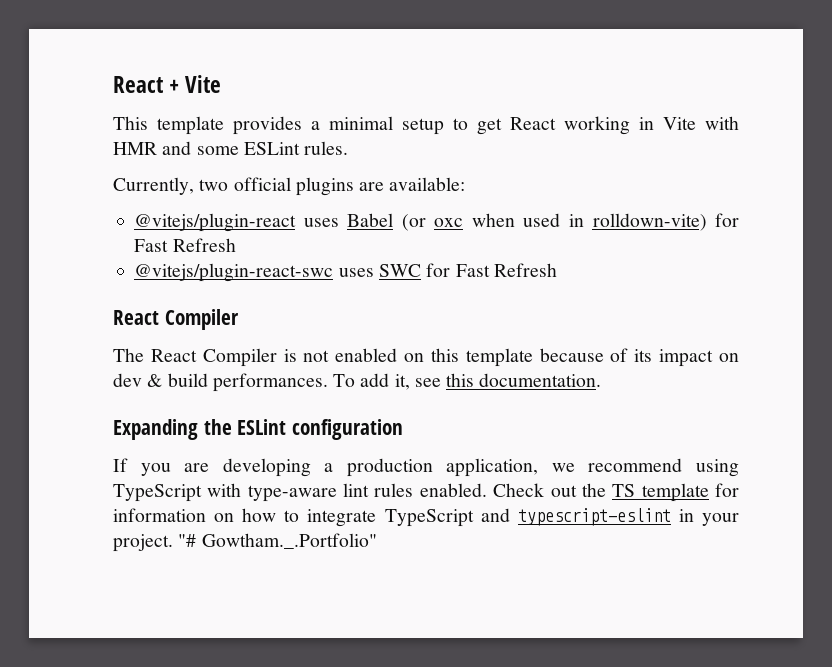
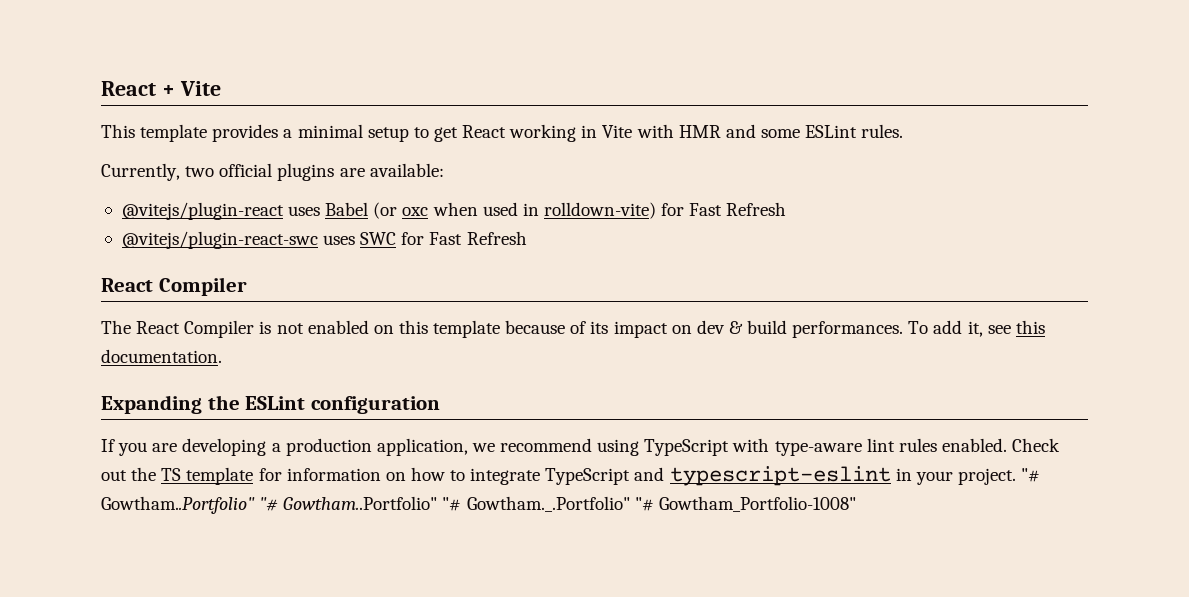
- "# Gowtham._.Portfolio"
+ "# Gowtham..Portfolio" "# Gowtham..Portfolio" "# Gowtham._.Portfolio" "# Gowtham_Portfolio-1008"

